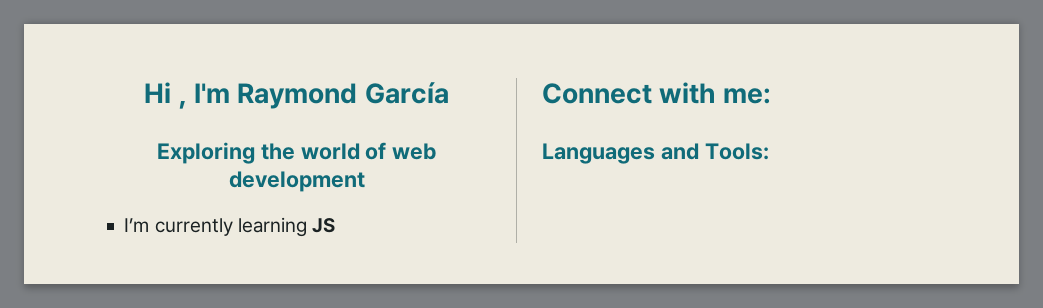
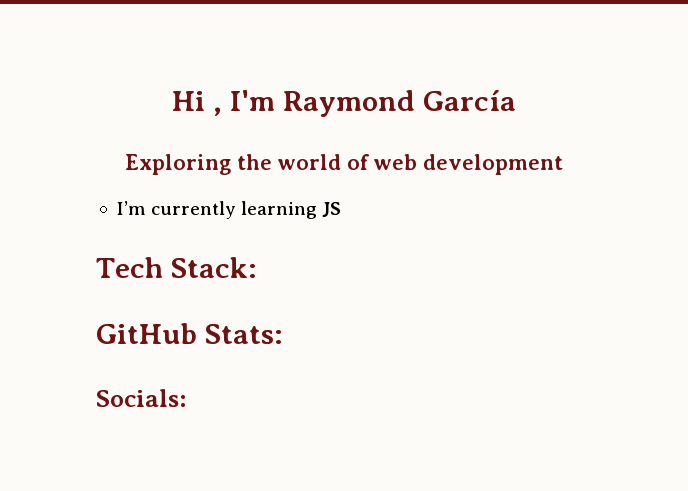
- Connect with me:
- Languages and Tools:
+ Tech Stack:
+ GitHub Stats:
+ Socials:

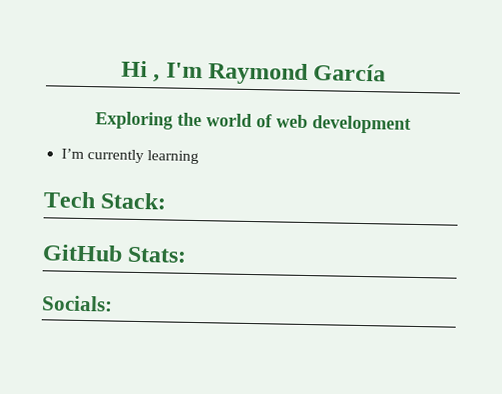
- I’m currently learning JS
+ I’m currently learning

